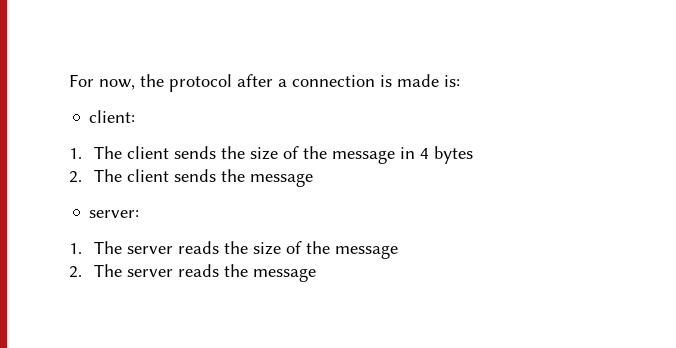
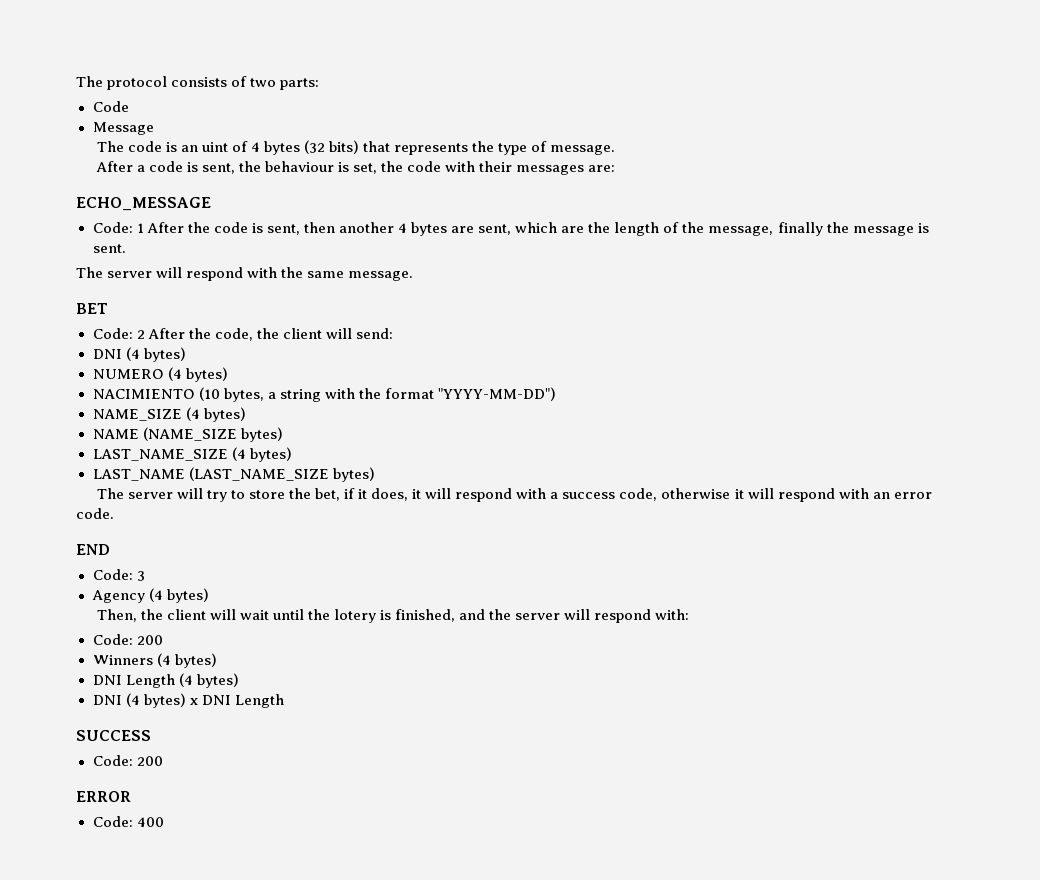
- For now, the protocol after a connection is made is:
- client:
- 1. The client sends the size of the message in 4 bytes
- 2. The client sends the message
- server:
- 1. The server reads the size of the message
- 2. The server reads the message
+ The protocol consists of two parts:
+ Code
+ Message
+ The code is an uint of 4 bytes (32 bits) that represents the type of message.
+ After a code is sent, the behaviour is set, the code with their messages are:
+ ECHO_MESSAGE
+ Code: 1 After the code is sent, then another 4 bytes are sent, which are the length of the message, finally the message is sent.
+ The server will respond with the same message.
+ BET
+ Code: 2 After the code, the client will send:
+ DNI (4 bytes)
+ NUMERO (4 bytes)
+ NACIMIENTO (10 bytes, a string with the format "YYYY-MM-DD")
+ NAME_SIZE (4 bytes)
+ NAME (NAME_SIZE bytes)
+ LAST_NAME_SIZE (4 bytes)
+ LAST_NAME (LAST_NAME_SIZE bytes)
+ The server will try to store the bet, if it does, it will respond with a success code, otherwise it will respond with an error code.
+ END
+ Code: 3
+ Agency (4 bytes)
+ Then, the client will wait until the lotery is finished, and the server will respond with:
+ Code: 200
+ Winners (4 bytes)
+ DNI Length (4 bytes)
+ DNI (4 bytes) x DNI Length
+ SUCCESS
+ Code: 200
+ ERROR
+ Code: 400

